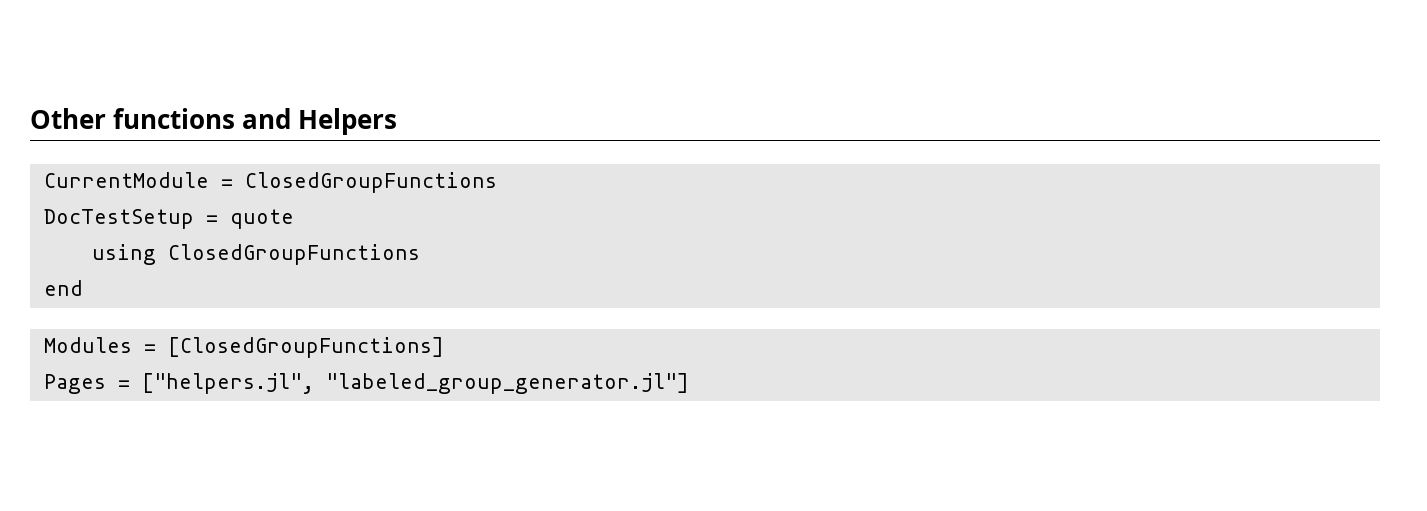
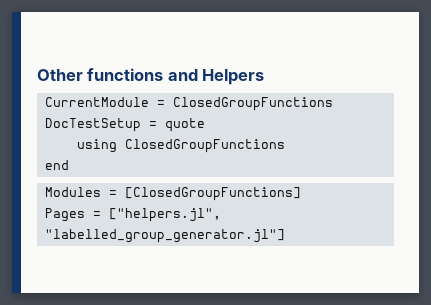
- Pages = ["helpers.jl", "labeled_group_generator.jl"]
+ Pages = ["helpers.jl", "labelled_group_generator.jl"]

